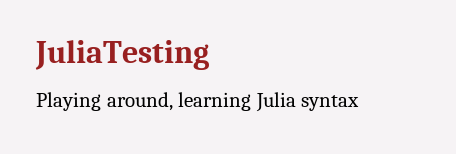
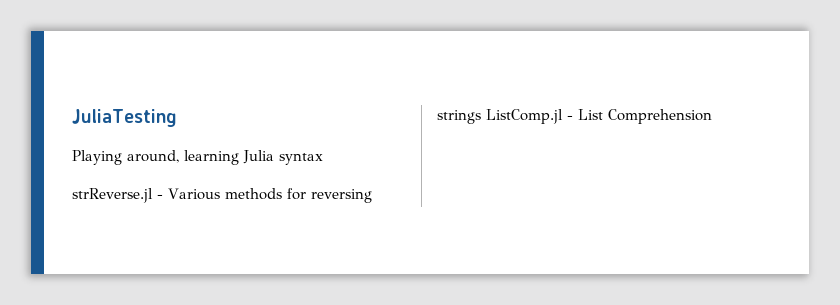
+ strReverse.jl - Various methods for reversing strings ListComp.jl - List Comprehension

